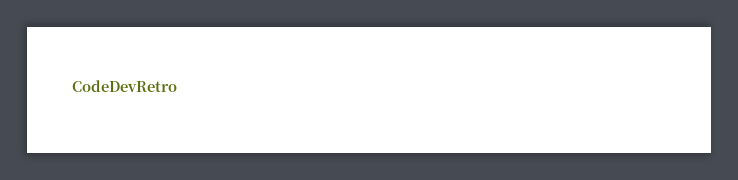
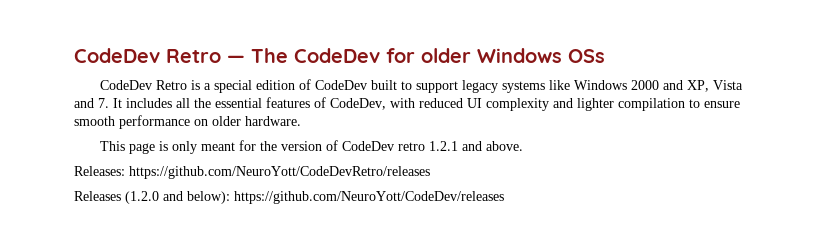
- CodeDevRetro
+ CodeDev Retro — The CodeDev for older Windows OSs
+ CodeDev Retro is a special edition of CodeDev built to support legacy systems like Windows 2000 and XP, Vista and 7. It includes all the essential features of CodeDev, with reduced UI complexity and lighter compilation to ensure smooth performance on older hardware.
+ This page is only meant for the version of CodeDev retro 1.2.1 and above.
+ Releases: https://github.com/NeuroYott/CodeDevRetro/releases
+ Releases (1.2.0 and below): https://github.com/NeuroYott/CodeDev/releases

